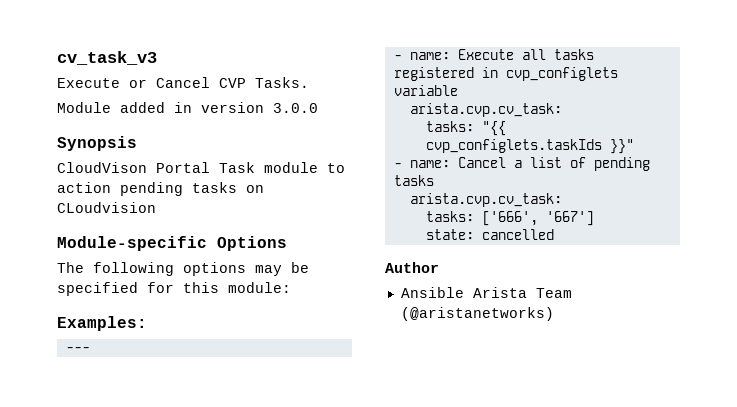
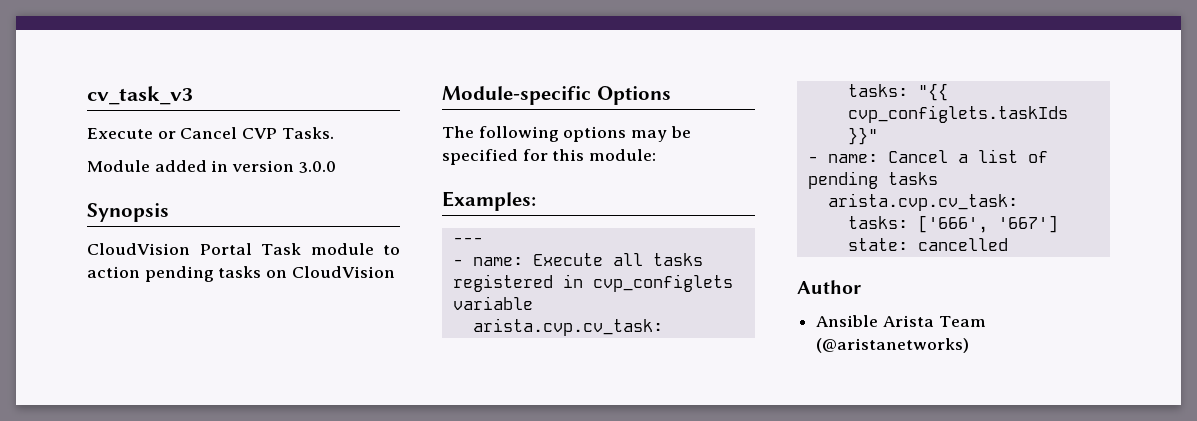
- CloudVison Portal Task module to action pending tasks on CLoudvision
+ CloudVision Portal Task module to action pending tasks on CloudVision

